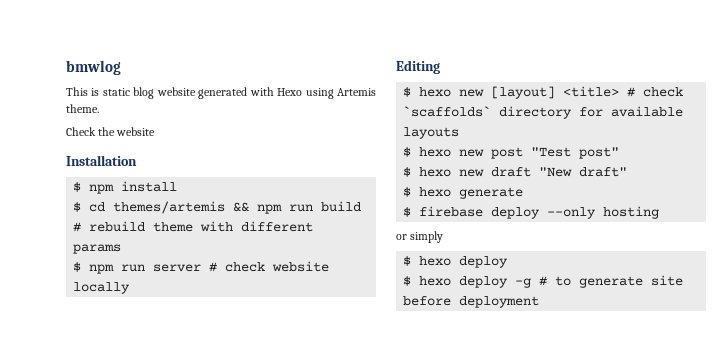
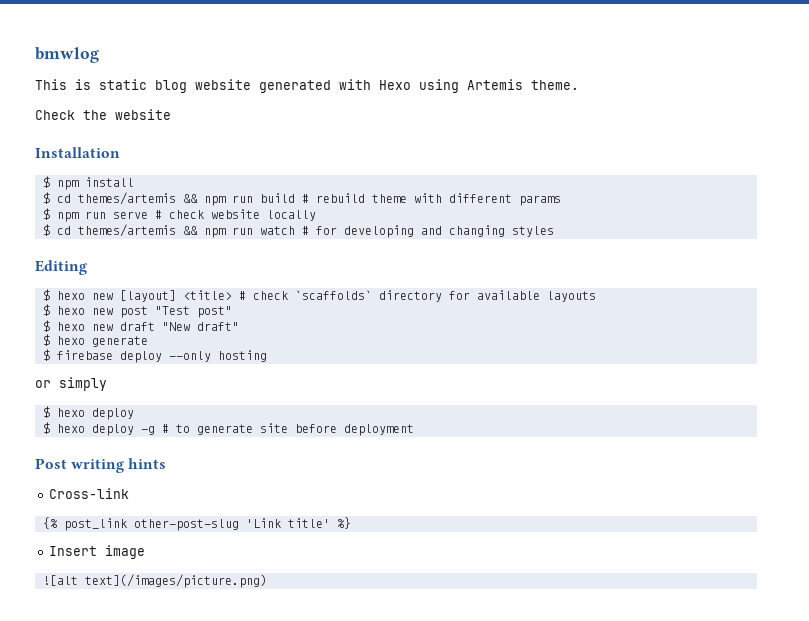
- $ npm run server # check website locally
+ $ npm run serve # check website locally
+ $ cd themes/artemis && npm run watch # for developing and changing styles
+ Post writing hints
+ Cross-link
+ {% post_link other-post-slug 'Link title' %}
+ Insert image
+ ![alt text](/images/picture.png)

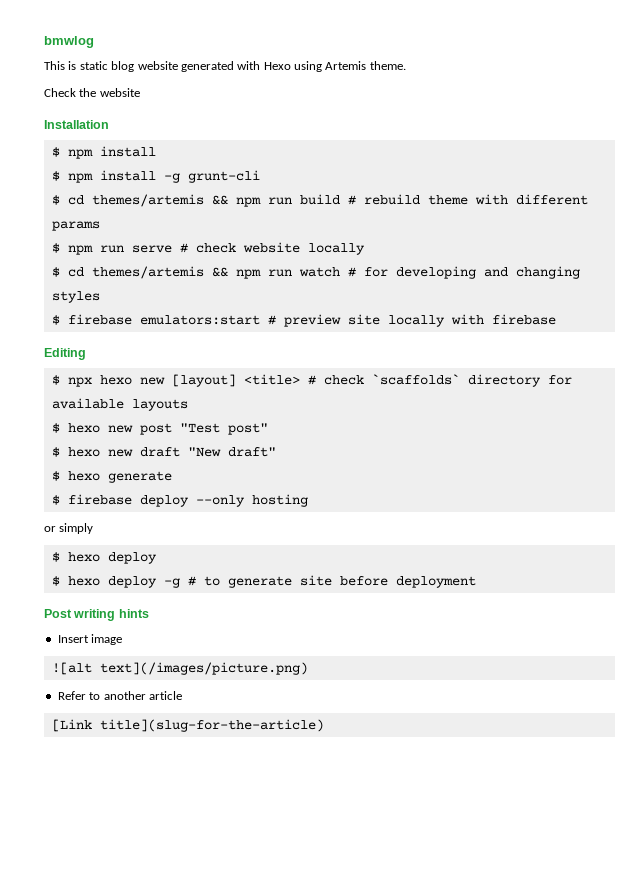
+ $ npm install -g grunt-cli
+ $ firebase emulators:start # preview site locally with firebase
- $ hexo new [layout] <title> # check `scaffolds` directory for available layouts
+ $ npx hexo new [layout] <title> # check `scaffolds` directory for available layouts
- Cross-link
- {% post_link other-post-slug 'Link title' %}
  Insert image
  ![alt text](/images/picture.png)
+ Refer to another article
+ [Link title](slug-for-the-article)

